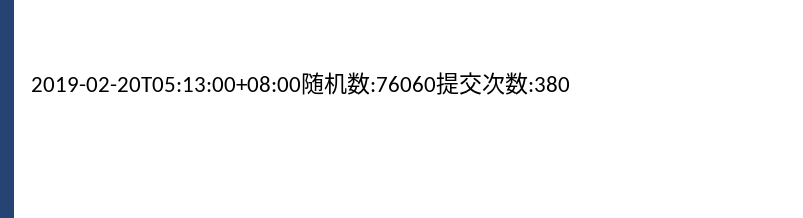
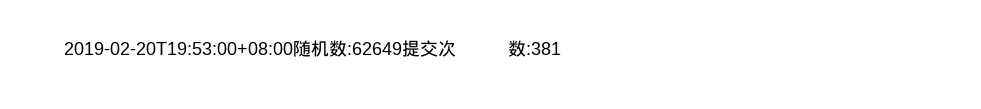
- 2019-02-20T05:13:00+08:00随机数:76060提交次数:380
+ 2019-02-20T19:53:00+08:00随机数:62649提交次数:381

